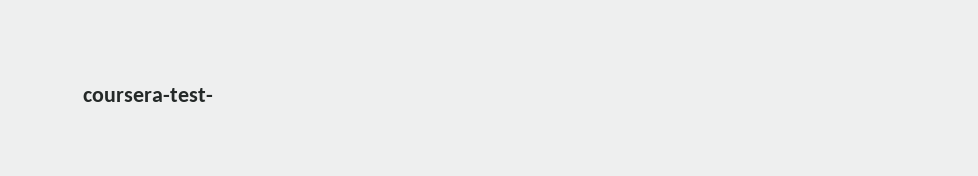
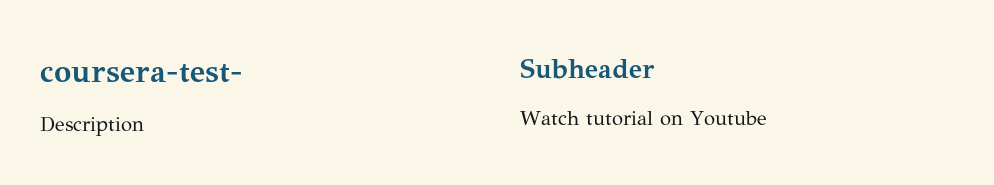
+ Description
+ Subheader
+ Watch tutorial on Youtube

